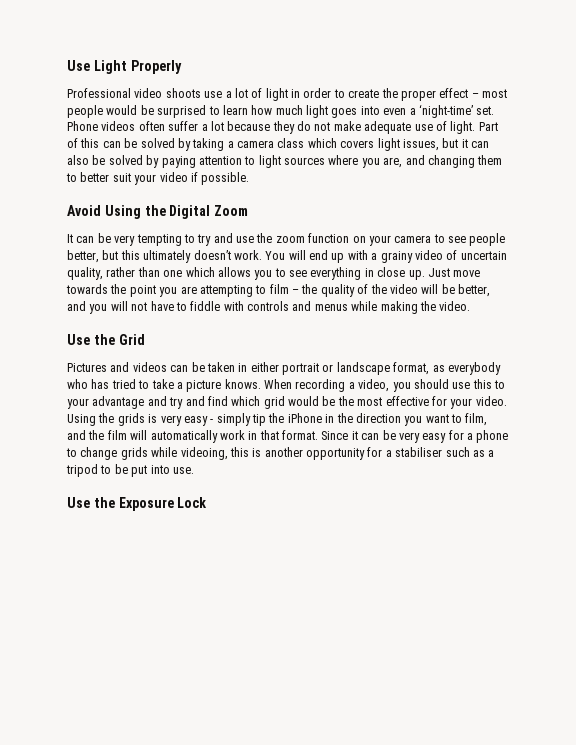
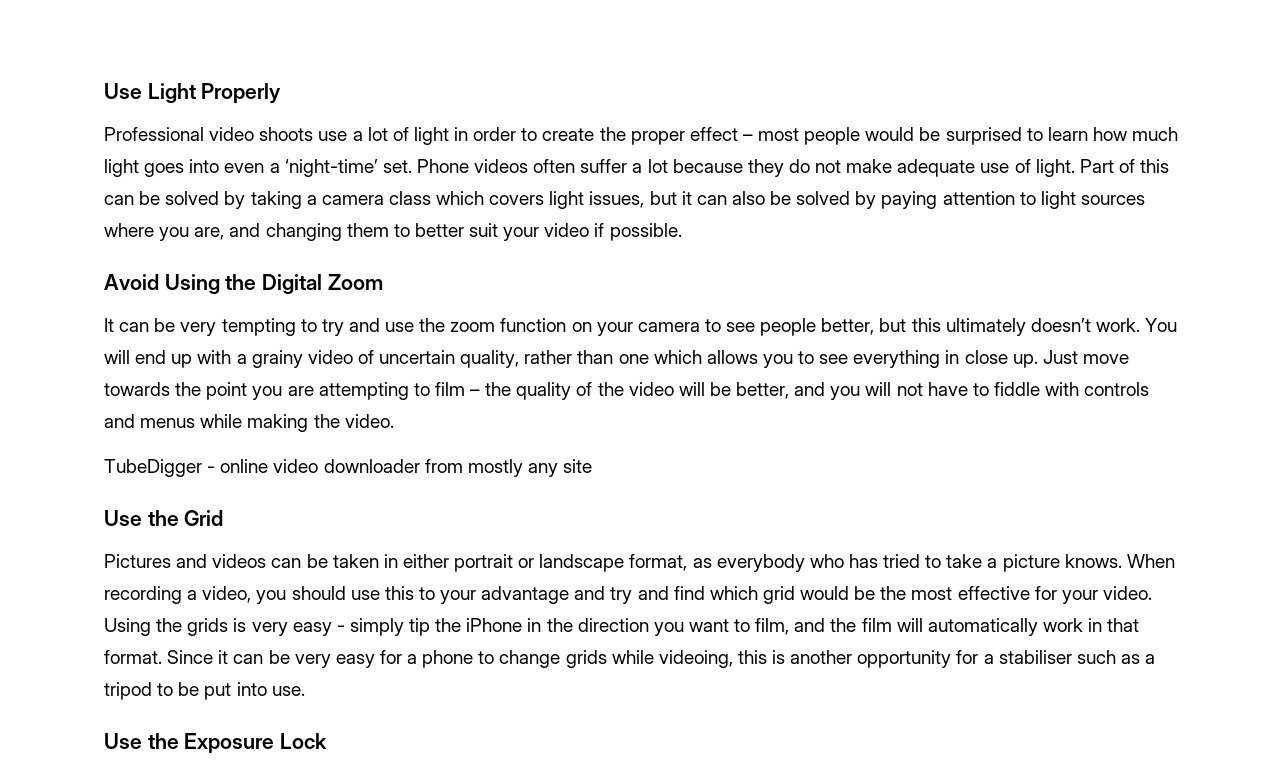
+ TubeDigger - online video downloader from mostly any site

